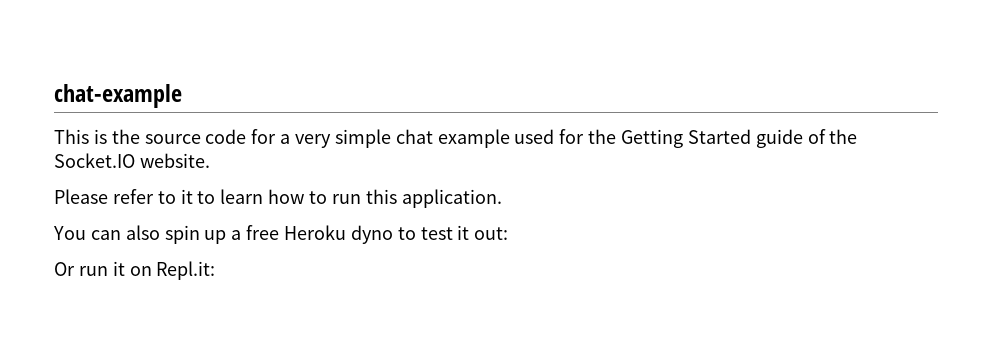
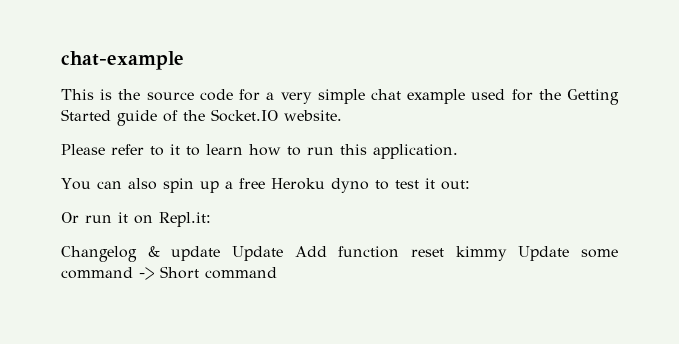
+ Changelog & update Update Add function reset kimmy Update some command -> Short command

